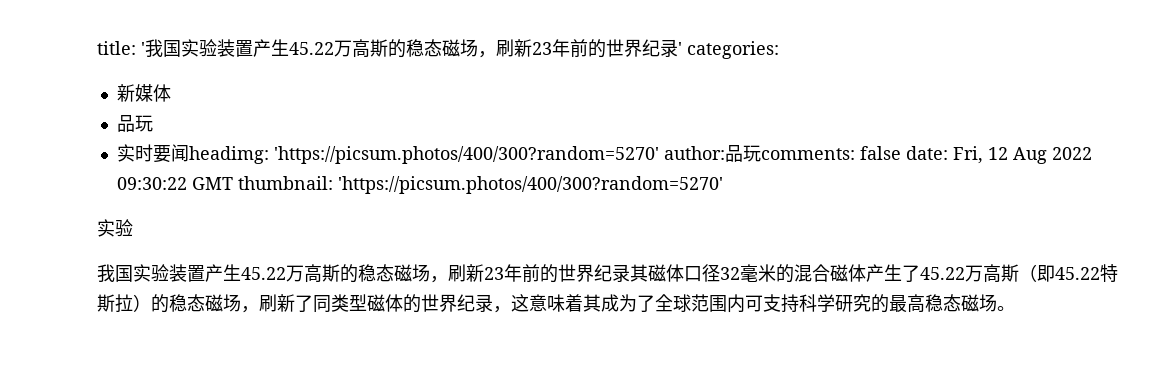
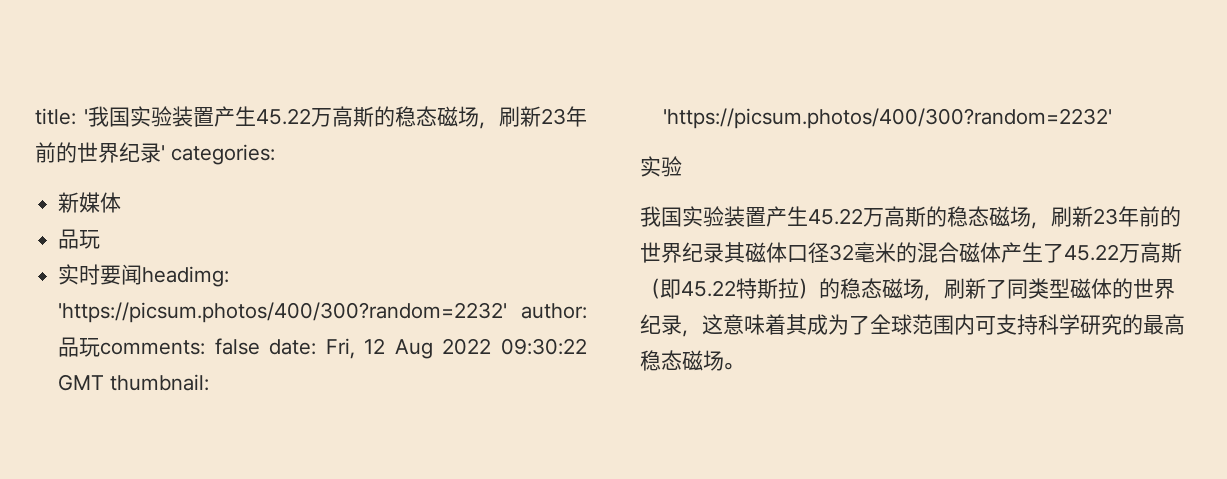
- 实时要闻headimg: 'https://picsum.photos/400/300?random=5270' author:品玩comments: false date: Fri, 12 Aug 2022 09:30:22 GMT thumbnail: 'https://picsum.photos/400/300?random=5270'
+ 实时要闻headimg: 'https://picsum.photos/400/300?random=2232' author:品玩comments: false date: Fri, 12 Aug 2022 09:30:22 GMT thumbnail: 'https://picsum.photos/400/300?random=2232'

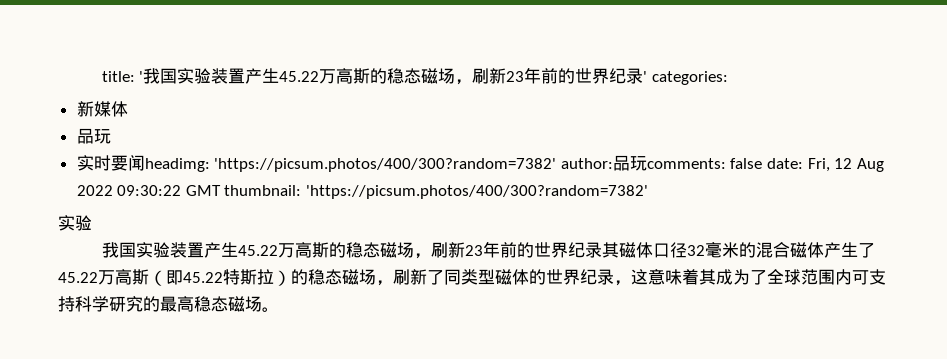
- 实时要闻headimg: 'https://picsum.photos/400/300?random=2232' author:品玩comments: false date: Fri, 12 Aug 2022 09:30:22 GMT thumbnail: 'https://picsum.photos/400/300?random=2232'
+ 实时要闻headimg: 'https://picsum.photos/400/300?random=7382' author:品玩comments: false date: Fri, 12 Aug 2022 09:30:22 GMT thumbnail: 'https://picsum.photos/400/300?random=7382'

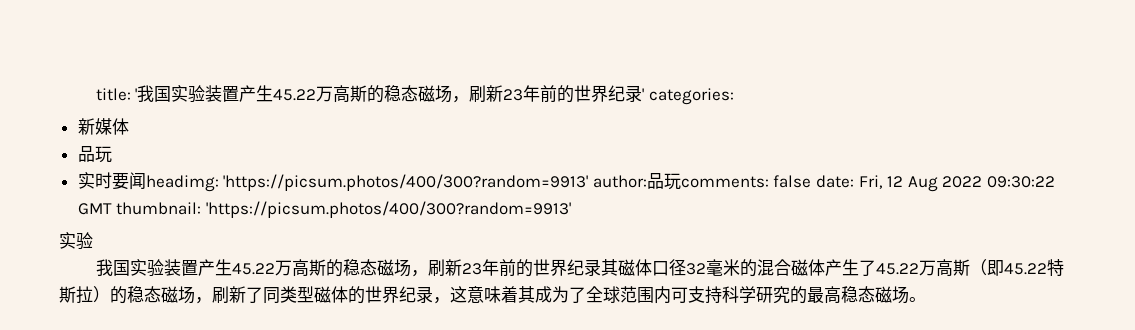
- 实时要闻headimg: 'https://picsum.photos/400/300?random=7382' author:品玩comments: false date: Fri, 12 Aug 2022 09:30:22 GMT thumbnail: 'https://picsum.photos/400/300?random=7382'
+ 实时要闻headimg: 'https://picsum.photos/400/300?random=9913' author:品玩comments: false date: Fri, 12 Aug 2022 09:30:22 GMT thumbnail: 'https://picsum.photos/400/300?random=9913'

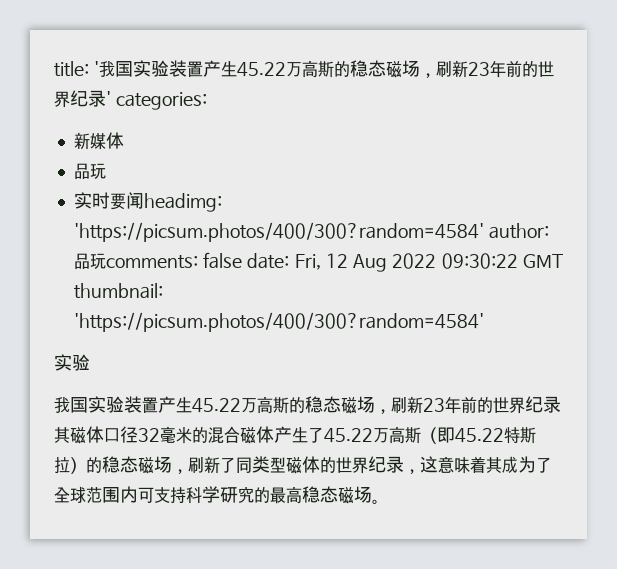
- 实时要闻headimg: 'https://picsum.photos/400/300?random=9913' author:品玩comments: false date: Fri, 12 Aug 2022 09:30:22 GMT thumbnail: 'https://picsum.photos/400/300?random=9913'
+ 实时要闻headimg: 'https://picsum.photos/400/300?random=4584' author:品玩comments: false date: Fri, 12 Aug 2022 09:30:22 GMT thumbnail: 'https://picsum.photos/400/300?random=4584'

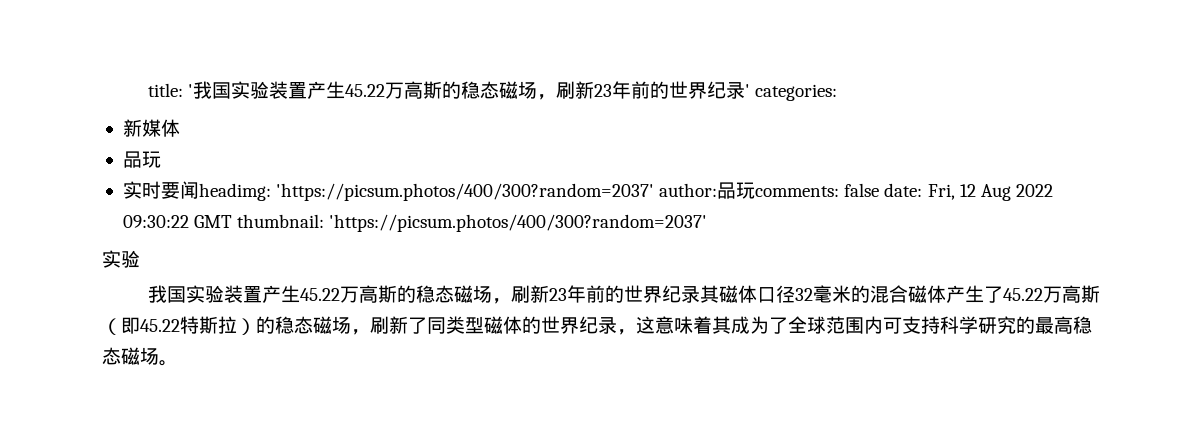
- 实时要闻headimg: 'https://picsum.photos/400/300?random=4584' author:品玩comments: false date: Fri, 12 Aug 2022 09:30:22 GMT thumbnail: 'https://picsum.photos/400/300?random=4584'
+ 实时要闻headimg: 'https://picsum.photos/400/300?random=2037' author:品玩comments: false date: Fri, 12 Aug 2022 09:30:22 GMT thumbnail: 'https://picsum.photos/400/300?random=2037'

